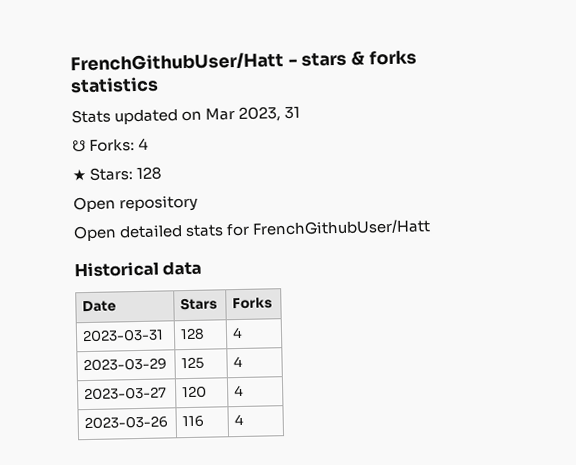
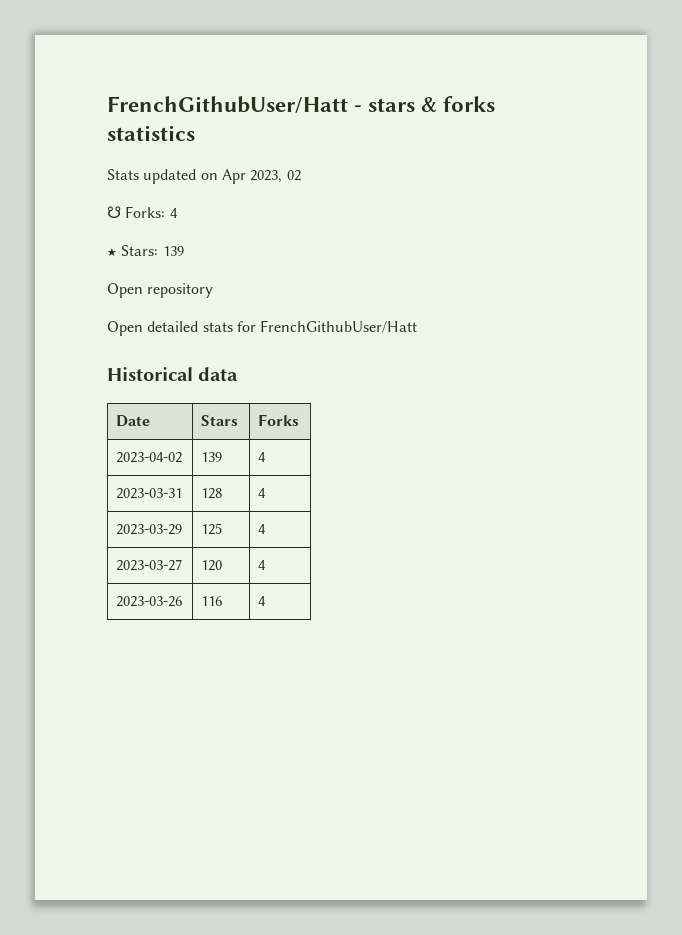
- Stats updated on Mar 2023, 31
+ Stats updated on Apr 2023, 02
- ★ Stars: 128
+ ★ Stars: 139
+ 2023-04-02 | 139 | 4

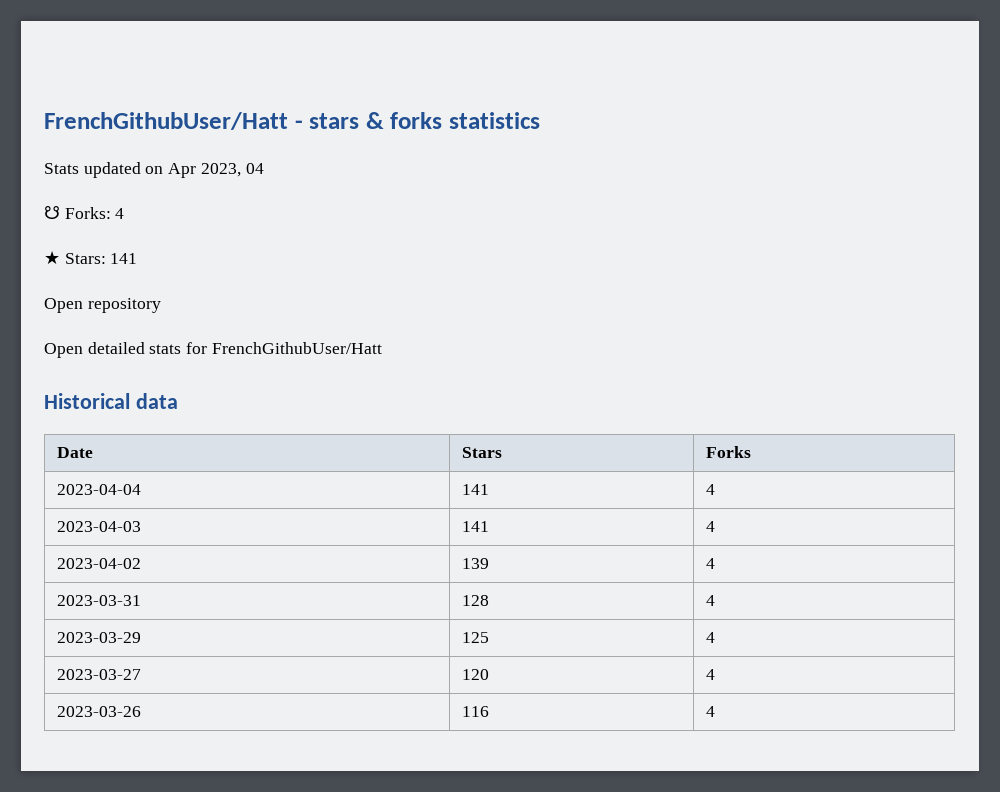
- Stats updated on Apr 2023, 02
+ Stats updated on Apr 2023, 04
- ★ Stars: 139
+ ★ Stars: 141
+ 2023-04-04 | 141 | 4
+ 2023-04-03 | 141 | 4

